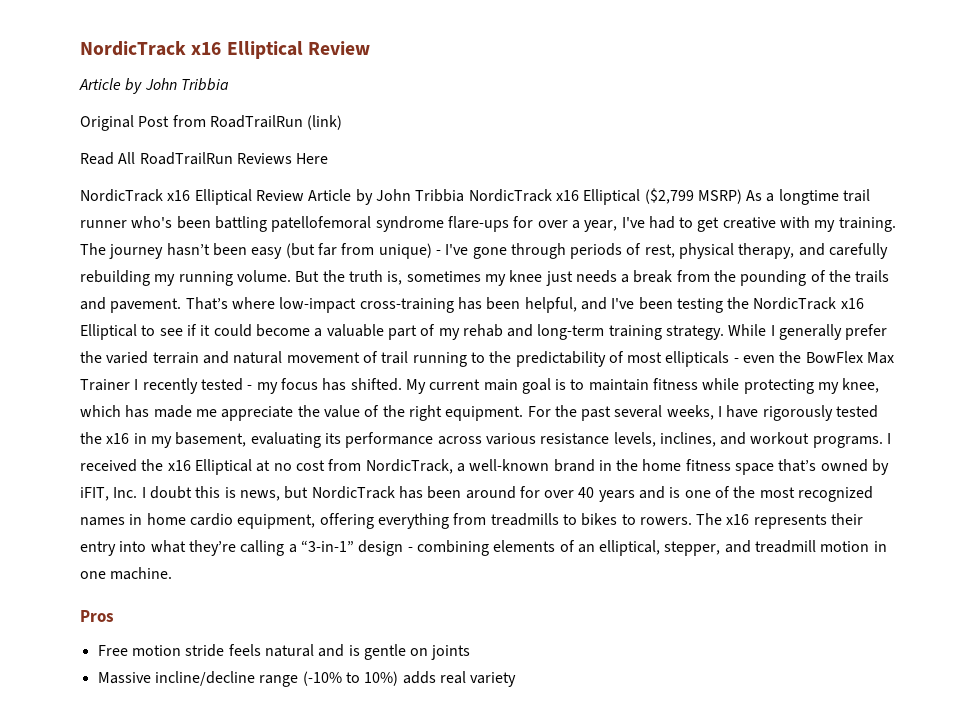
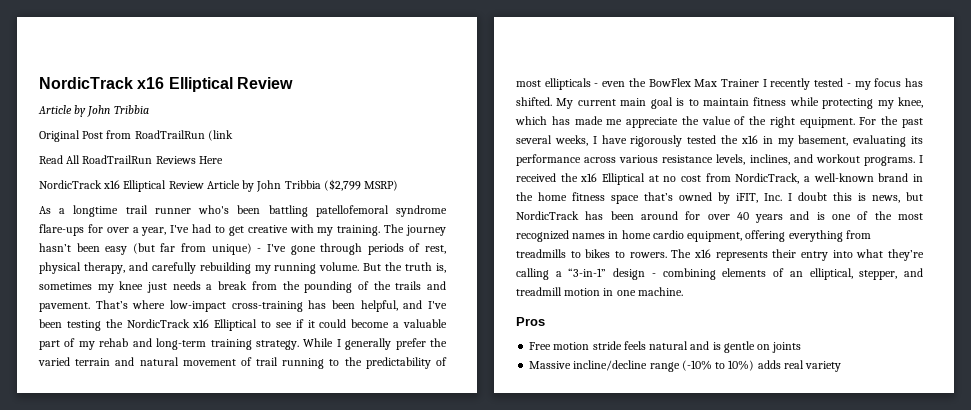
- Original Post from RoadTrailRun (link)
+ Original Post from RoadTrailRun (link
- NordicTrack x16 Elliptical Review Article by John Tribbia NordicTrack x16 Elliptical ($2,799 MSRP) As a longtime trail runner who's been battling patellofemoral syndrome flare-ups for over a year, I've had to get creative with my training.
+ NordicTrack x16 Elliptical Review Article by John Tribbia ($2,799 MSRP)
+ As a longtime trail runner who's been battling patellofemoral syndrome flare-ups for over a year, I've had to get creative with my training.

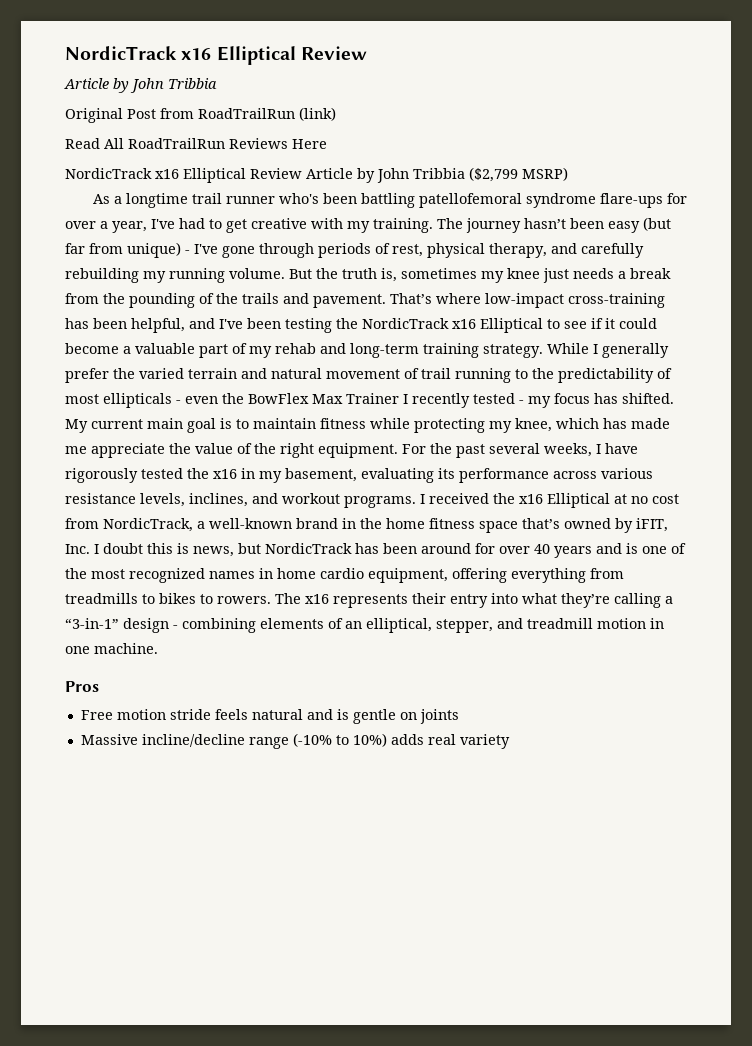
- Original Post from RoadTrailRun (link
+ Original Post from RoadTrailRun (link)

